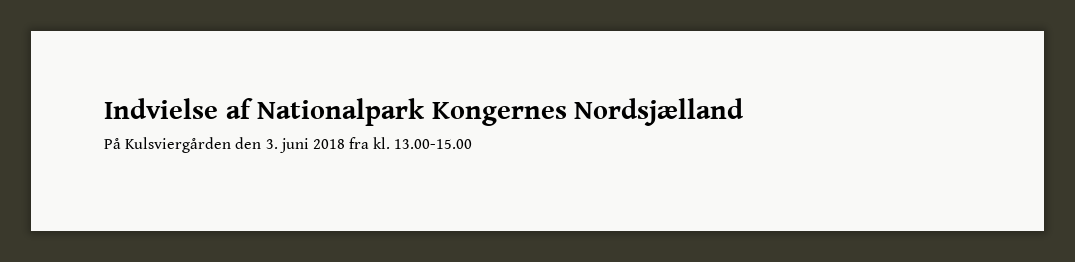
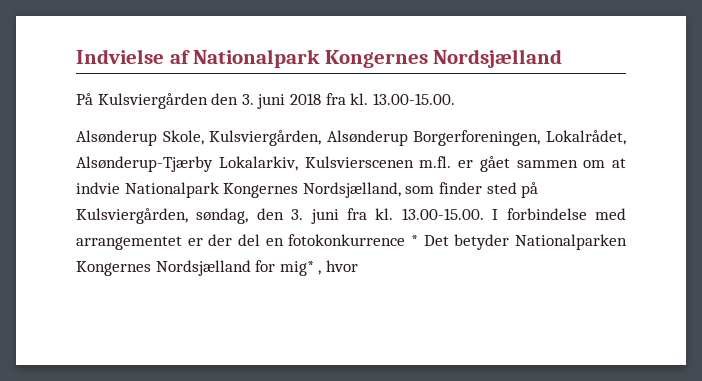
- På Kulsviergården den 3. juni 2018 fra kl. 13.00-15.00
+ På Kulsviergården den 3. juni 2018 fra kl. 13.00-15.00.
+ Alsønderup Skole, Kulsviergården, Alsønderup Borgerforeningen, Lokalrådet, Alsønderup-Tjærby Lokalarkiv, Kulsvierscenen m.fl. er gået sammen om at indvie Nationalpark Kongernes Nordsjælland, som finder sted på Kulsviergården, søndag, den 3. juni fra kl. 13.00-15.00. I forbindelse med arrangementet er der del en fotokonkurrence * Det betyder Nationalparken Kongernes Nordsjælland for mig* , hvor

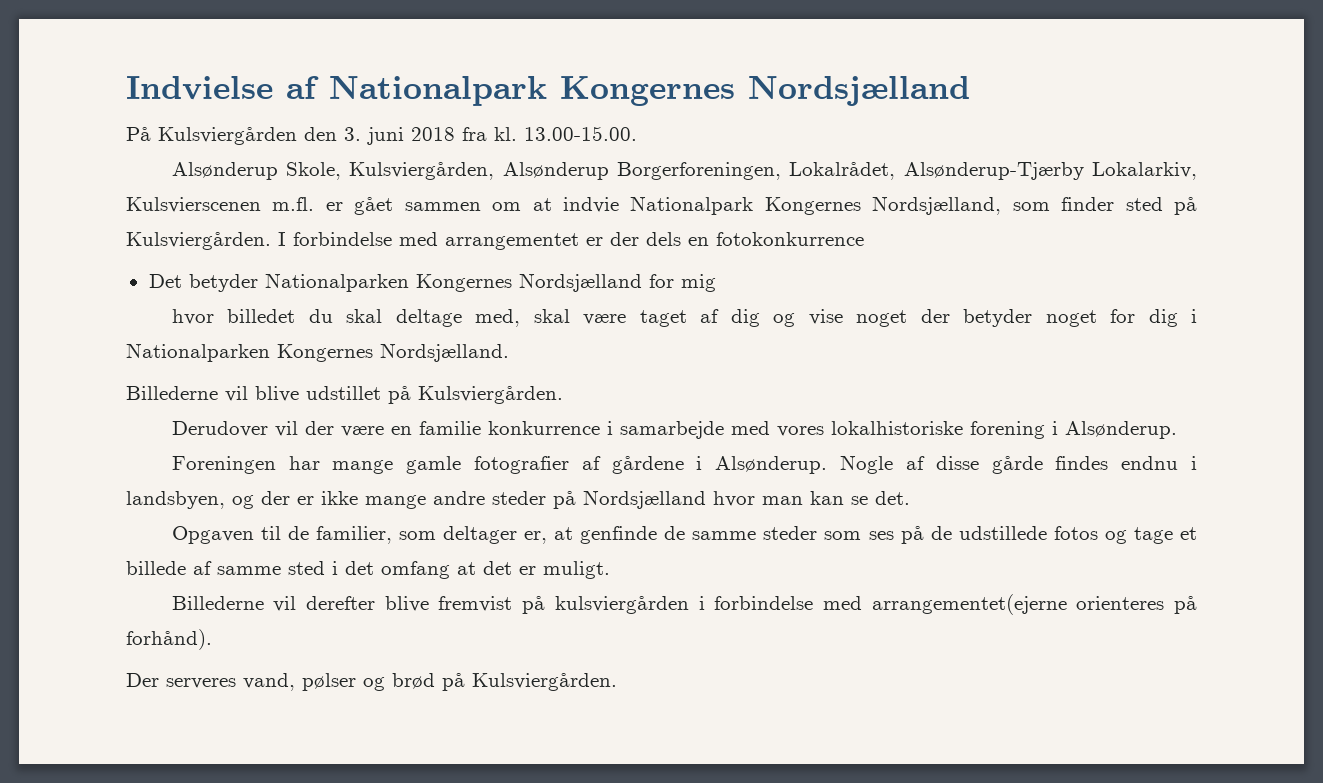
- Alsønderup Skole, Kulsviergården, Alsønderup Borgerforeningen, Lokalrådet, Alsønderup-Tjærby Lokalarkiv, Kulsvierscenen m.fl. er gået sammen om at indvie Nationalpark Kongernes Nordsjælland, som finder sted på Kulsviergården, søndag, den 3. juni fra kl. 13.00-15.00. I forbindelse med arrangementet er der del en fotokonkurrence * Det betyder Nationalparken Kongernes Nordsjælland for mig* , hvor
+ Alsønderup Skole, Kulsviergården, Alsønderup Borgerforeningen, Lokalrådet, Alsønderup-Tjærby Lokalarkiv, Kulsvierscenen m.fl. er gået sammen om at indvie Nationalpark Kongernes Nordsjælland, som finder sted på Kulsviergården. I forbindelse med arrangementet er der dels en fotokonkurrence
+ Det betyder Nationalparken Kongernes Nordsjælland for mig
+ hvor billedet du skal deltage med, skal være taget af dig og vise noget der betyder noget for dig i Nationalparken Kongernes Nordsjælland.
+ Billederne vil blive udstillet på Kulsviergården.
+ Derudover vil der være en familie konkurrence i samarbejde med vores lokalhistoriske forening i Alsønderup.
+ Foreningen har mange gamle fotografier af gårdene i Alsønderup. Nogle af disse gårde findes endnu i landsbyen, og der er ikke mange andre steder på Nordsjælland hvor man kan se det.
+ Opgaven til de familier, som deltager er, at genfinde de samme steder som ses på de udstillede fotos og tage et billede af samme sted i det omfang at det er muligt.
+ Billederne vil derefter blive fremvist på kulsviergården i forbindelse med arrangementet(ejerne orienteres på forhånd).
+ Der serveres vand, pølser og brød på Kulsviergården.

